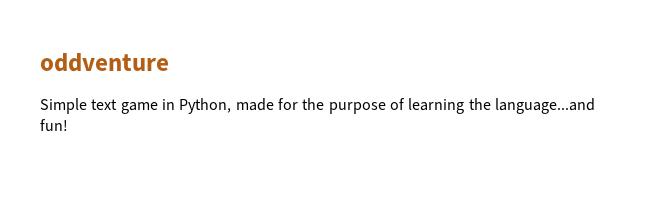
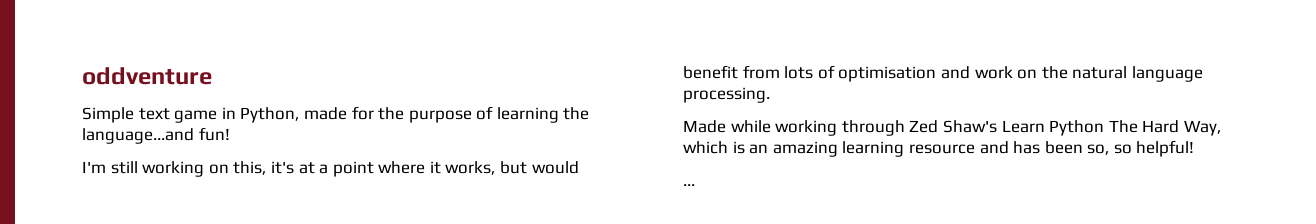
+ I'm still working on this, it's at a point where it works, but would benefit from lots of optimisation and work on the natural language processing.
+ Made while working through Zed Shaw's Learn Python The Hard Way, which is an amazing learning resource and has been so, so helpful!
+ ...

